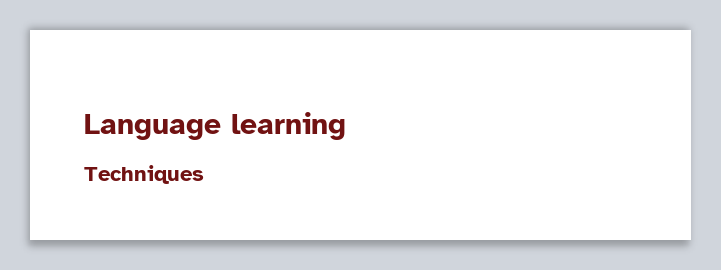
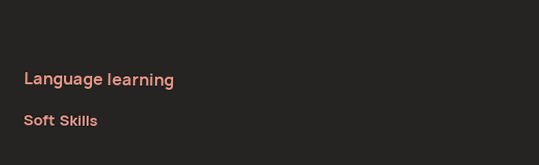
- Techniques
+ Soft Skills

